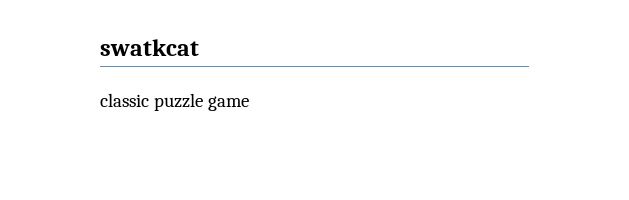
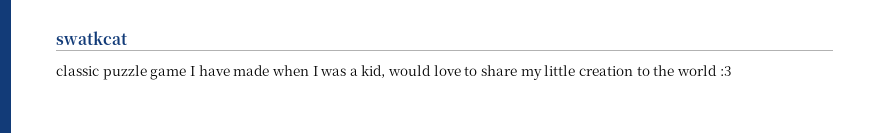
- classic puzzle game
+ classic puzzle game I have made when I was a kid, would love to share my little creation to the world :3

